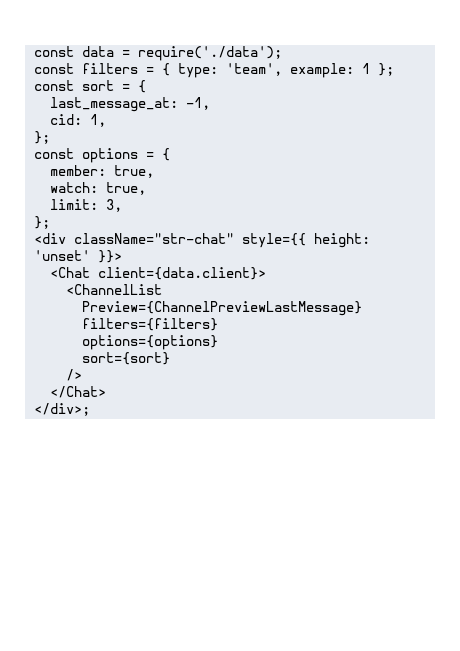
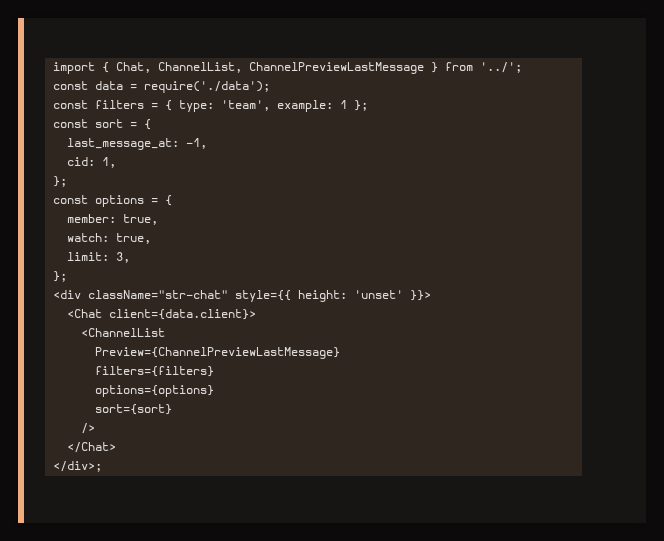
+ import { Chat, ChannelList, ChannelPreviewLastMessage } from '../';

